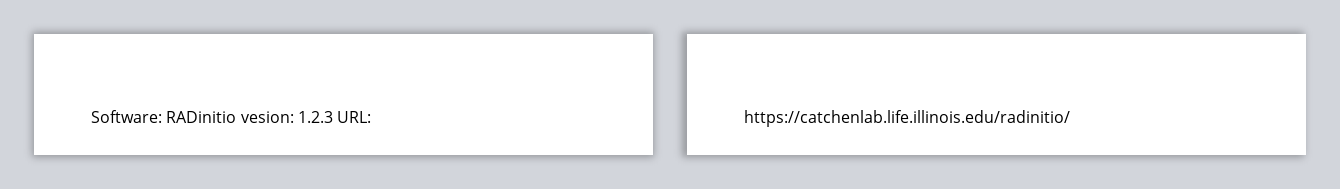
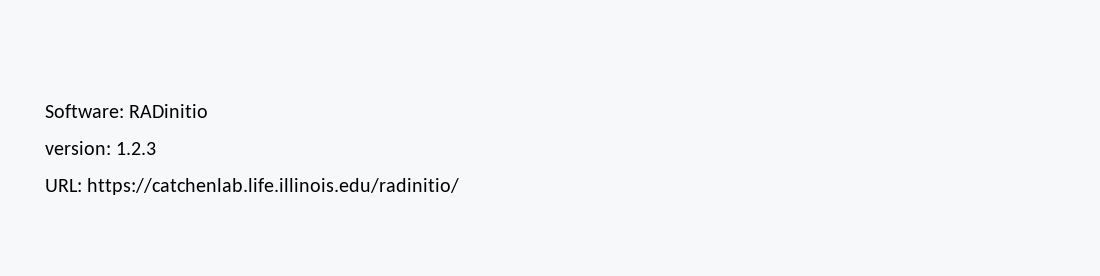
- Software: RADinitio vesion: 1.2.3 URL: https://catchenlab.life.illinois.edu/radinitio/
+ Software: RADinitio
+ version: 1.2.3
+ URL: https://catchenlab.life.illinois.edu/radinitio/

